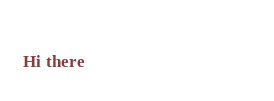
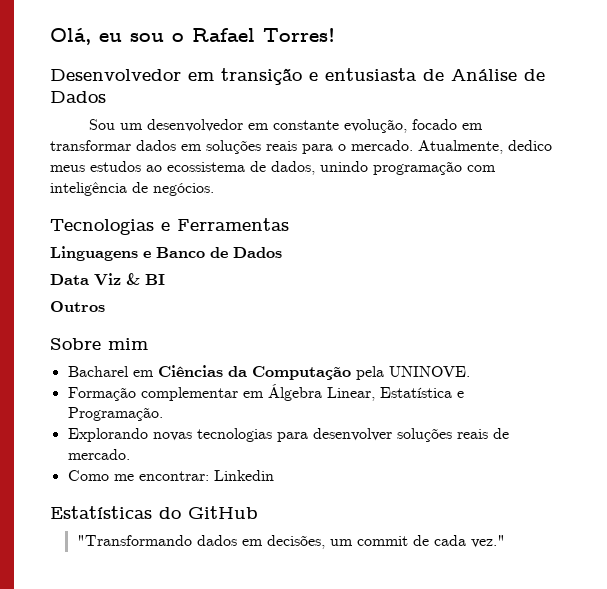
- Hi there
+ Olá, eu sou o Rafael Torres!
+ Desenvolvedor em transição e entusiasta de Análise de Dados
+ Sou um desenvolvedor em constante evolução, focado em transformar dados em soluções reais para o mercado. Atualmente, dedico meus estudos ao ecossistema de dados, unindo programação com inteligência de negócios.
+ Tecnologias e Ferramentas
+ Linguagens e Banco de Dados
+ Data Viz & BI
+ Outros
+ Sobre mim
+ Bacharel em Ciências da Computação pela UNINOVE.
+ Formação complementar em Álgebra Linear, Estatística e Programação.
+ Explorando novas tecnologias para desenvolver soluções reais de mercado.
+ Como me encontrar: Linkedin
+ Estatísticas do GitHub
+ "Transformando dados em decisões, um commit de cada vez."

